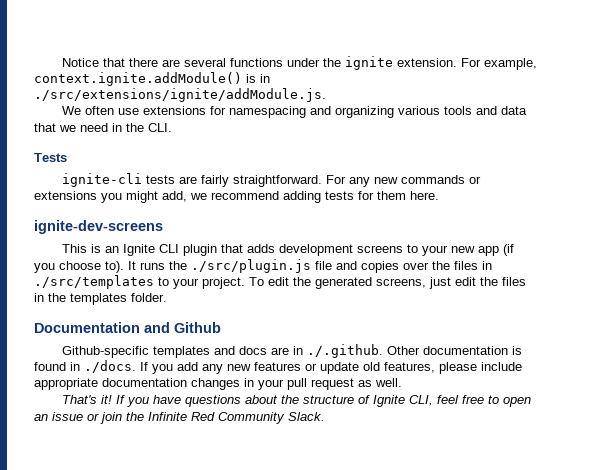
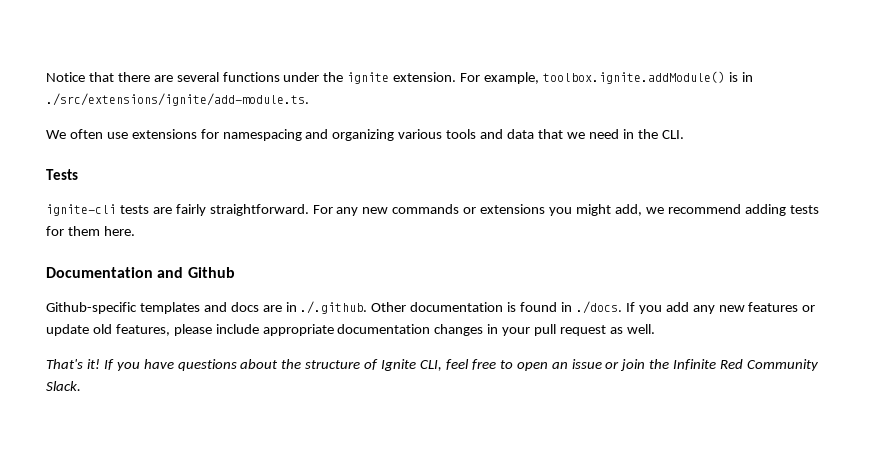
- For example, context.ignite.addModule() is in ./src/extensions/ignite/addModule.js.
+ For example, toolbox.ignite.addModule() is in ./src/extensions/ignite/add-module.ts.
- ignite-dev-screens
- This is an Ignite CLI plugin that adds development screens to your new app (if you choose to). It runs the ./src/plugin.js file and copies over the files in ./src/templates to your project. To edit the generated screens, just edit the files in the templates folder.

